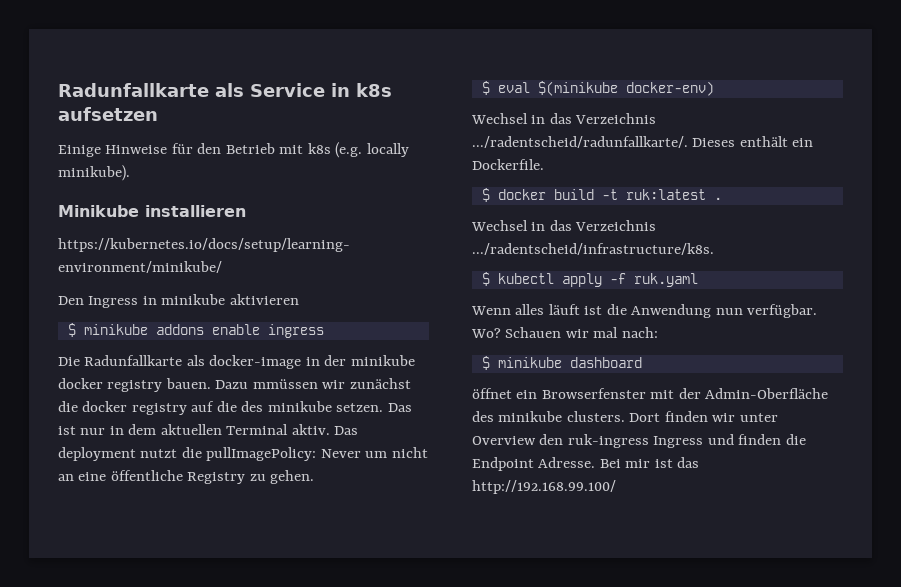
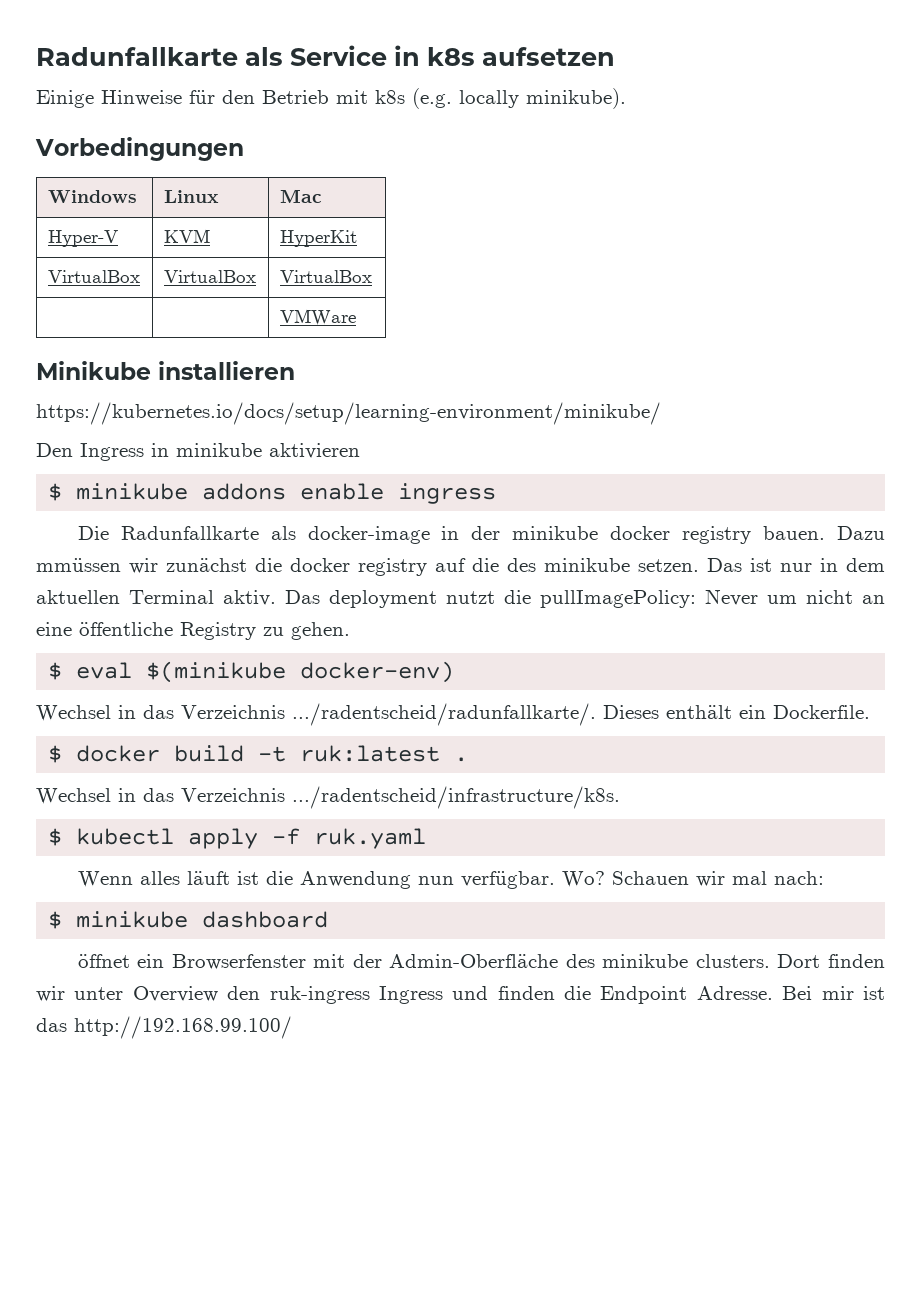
+ Vorbedingungen
+ Windows | Linux | Mac
+ Hyper-V | KVM | HyperKit
+ VirtualBox | VirtualBox | VirtualBox
+ | | VMWare

